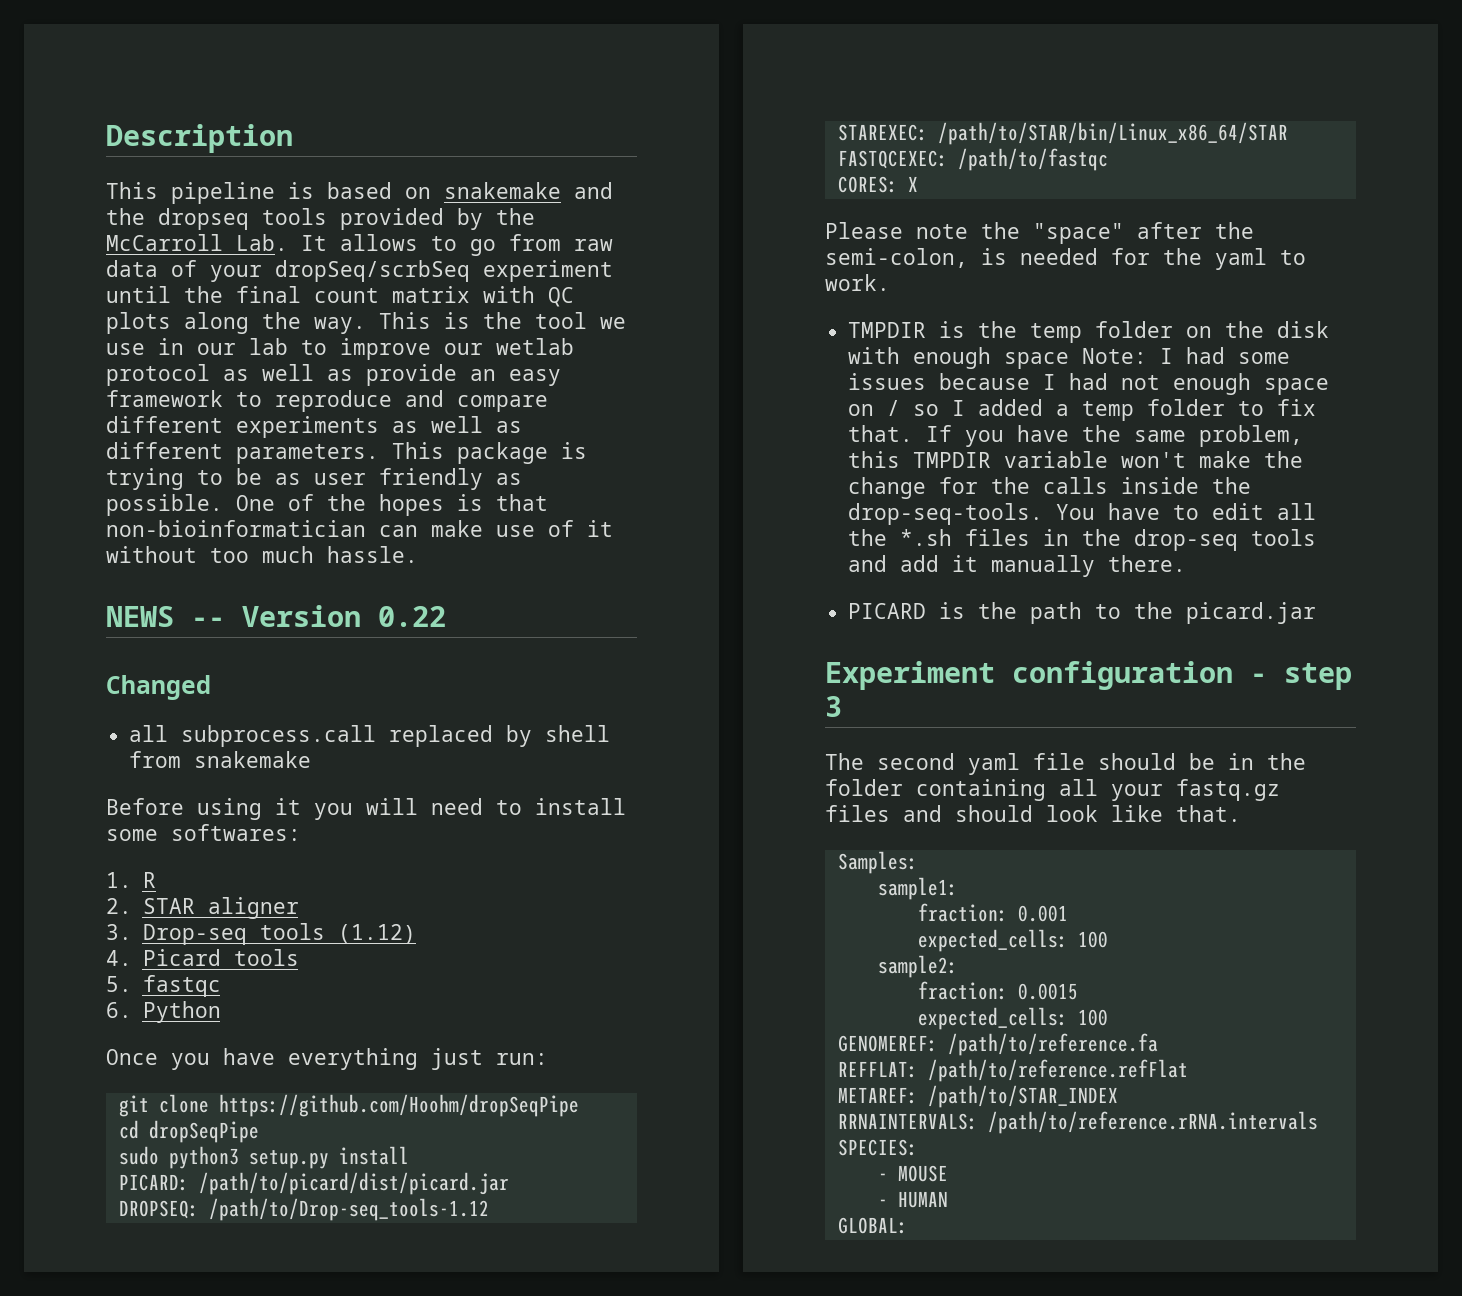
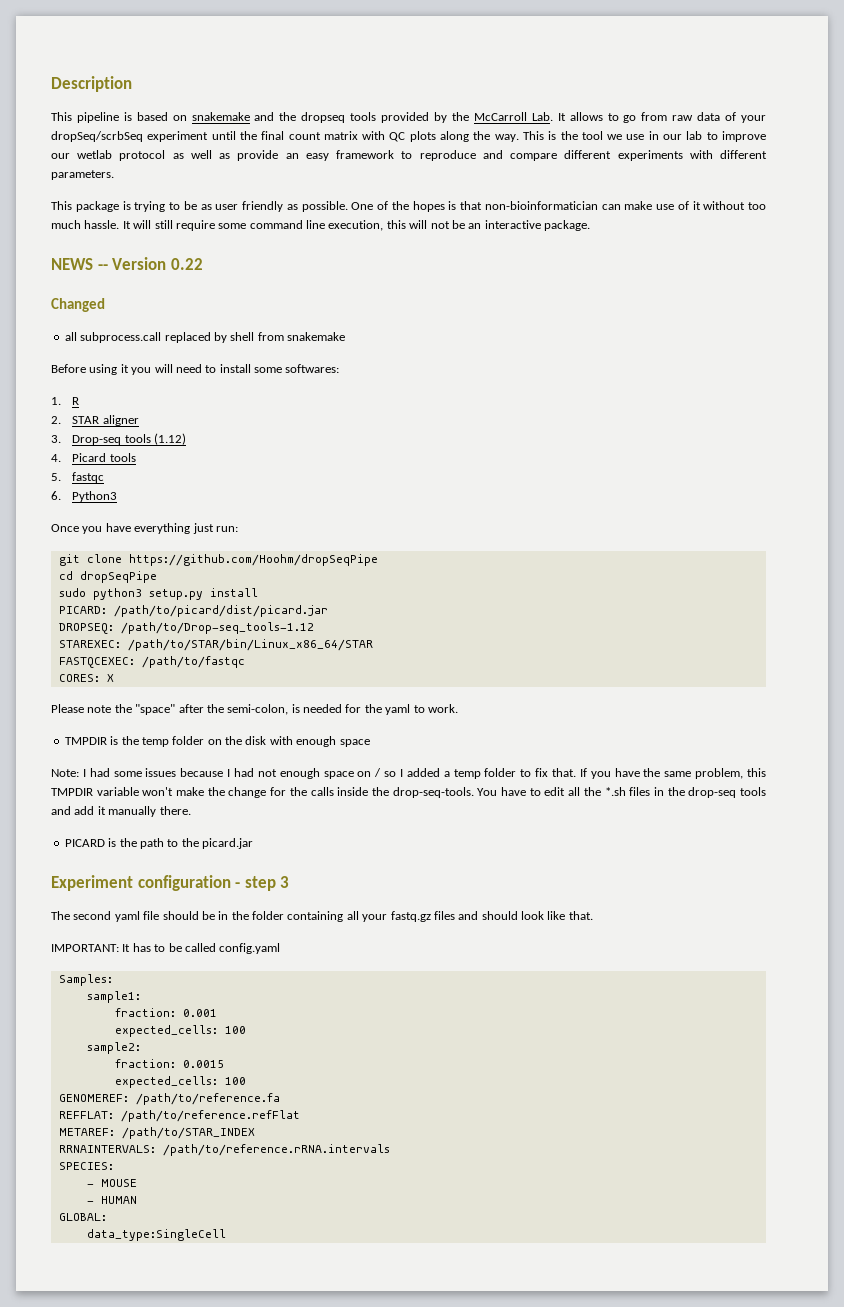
- This is the tool we use in our lab to improve our wetlab protocol as well as provide an easy framework to reproduce and compare different experiments as well as different parameters. This package is trying to be as user friendly as possible.
+ This is the tool we use in our lab to improve our wetlab protocol as well as provide an easy framework to reproduce and compare different experiments with different parameters.
+ This package is trying to be as user friendly as possible.
+ It will still require some command line execution, this will not be an interactive package.
- 6. Python
+ 6. Python3
- TMPDIR is the temp folder on the disk with enough space Note: I had some issues because I had not enough space on / so I added a temp folder to fix that.
+ TMPDIR is the temp folder on the disk with enough space
+ Note: I had some issues because I had not enough space on / so I added a temp folder to fix that.
+ IMPORTANT: It has to be called config.yaml
+ data_type:SingleCell

